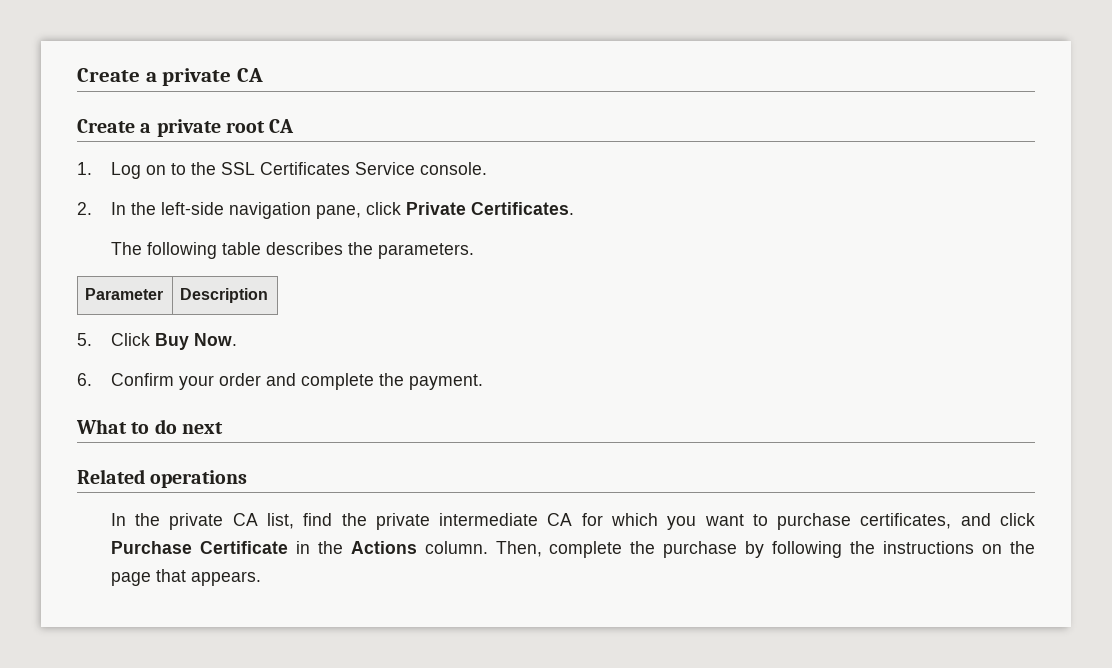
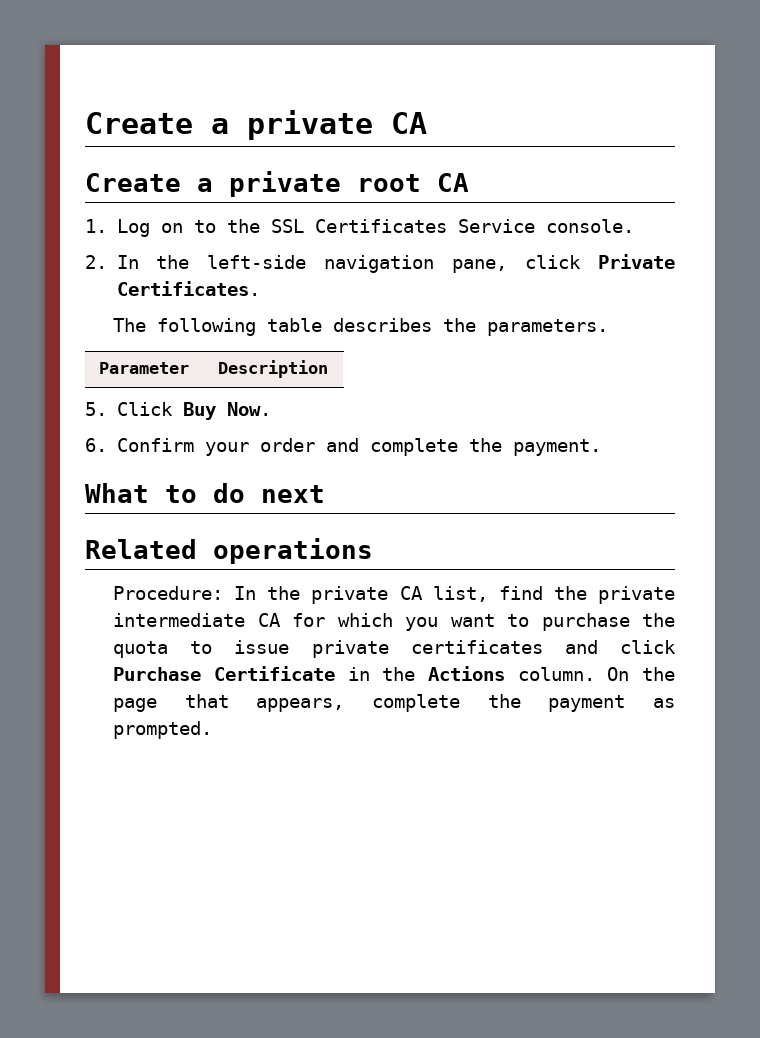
- In the private CA list, find the private intermediate CA for which you want to purchase certificates, and click Purchase Certificate in the Actions column.
+ Procedure: In the private CA list, find the private intermediate CA for which you want to purchase the quota to issue private certificates and click Purchase Certificate in the Actions column.
- Then, complete the purchase by following the instructions on the page that appears.
+ On the page that appears, complete the payment as prompted.

